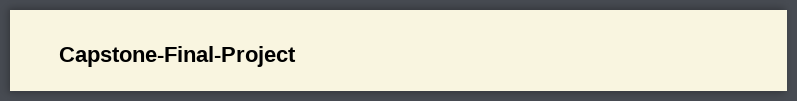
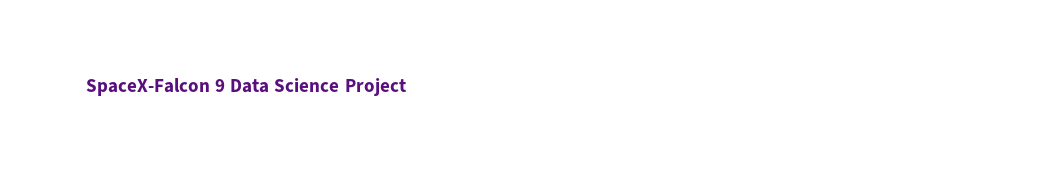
- Capstone-Final-Project
+ SpaceX-Falcon 9 Data Science Project

